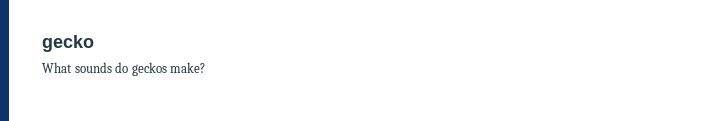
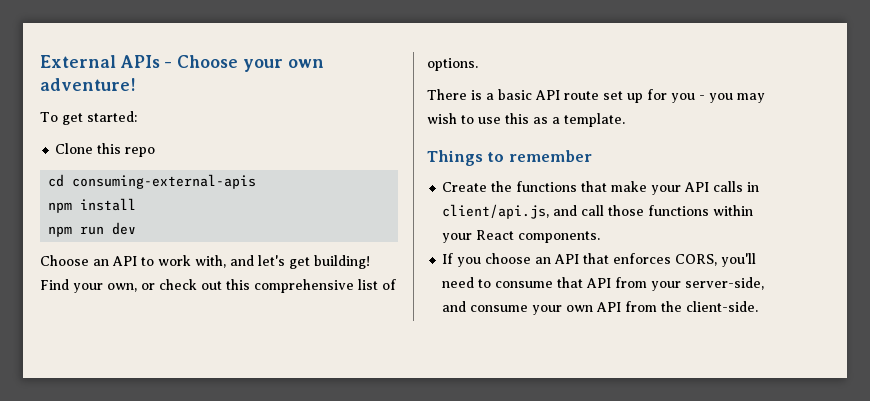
- gecko
- What sounds do geckos make?
+ External APIs - Choose your own adventure!
+ To get started:
+ Clone this repo
+ cd consuming-external-apis
+ npm install
+ npm run dev
+ Choose an API to work with, and let's get building! Find your own, or check out this comprehensive list of options.
+ There is a basic API route set up for you - you may wish to use this as a template.
+ Things to remember
+ Create the functions that make your API calls in client/api.js, and call those functions within your React components.
+ If you choose an API that enforces CORS, you'll need to consume that API from your server-side, and consume your own API from the client-side.

